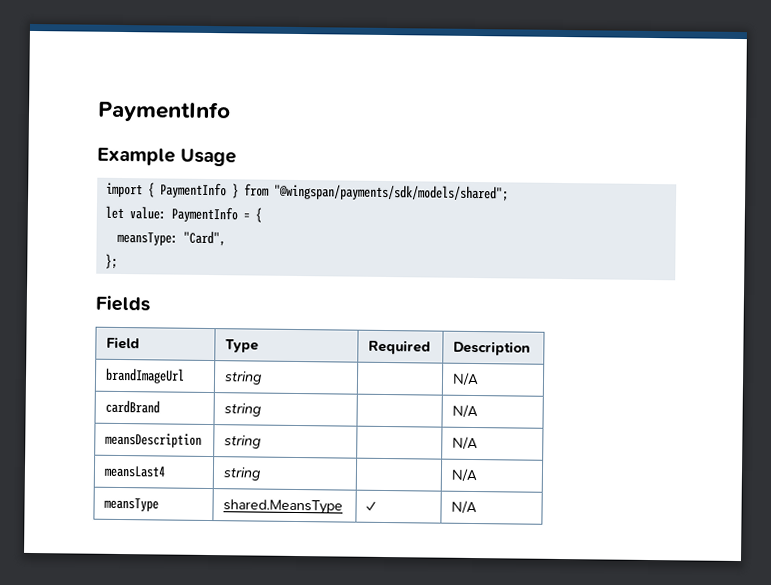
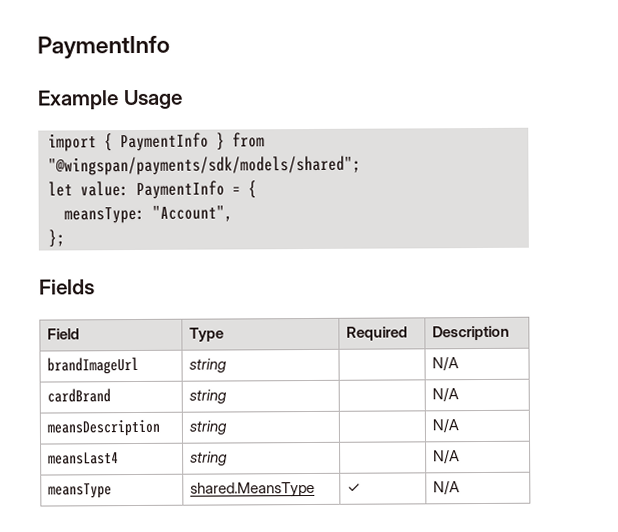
- meansType: "Card",
+ meansType: "Account",

